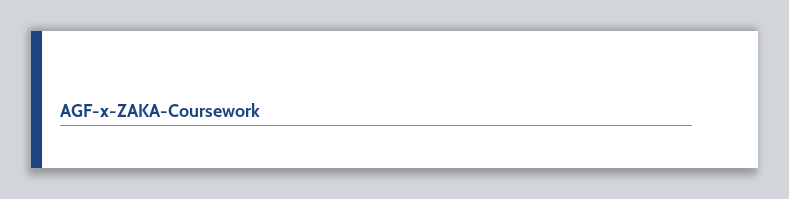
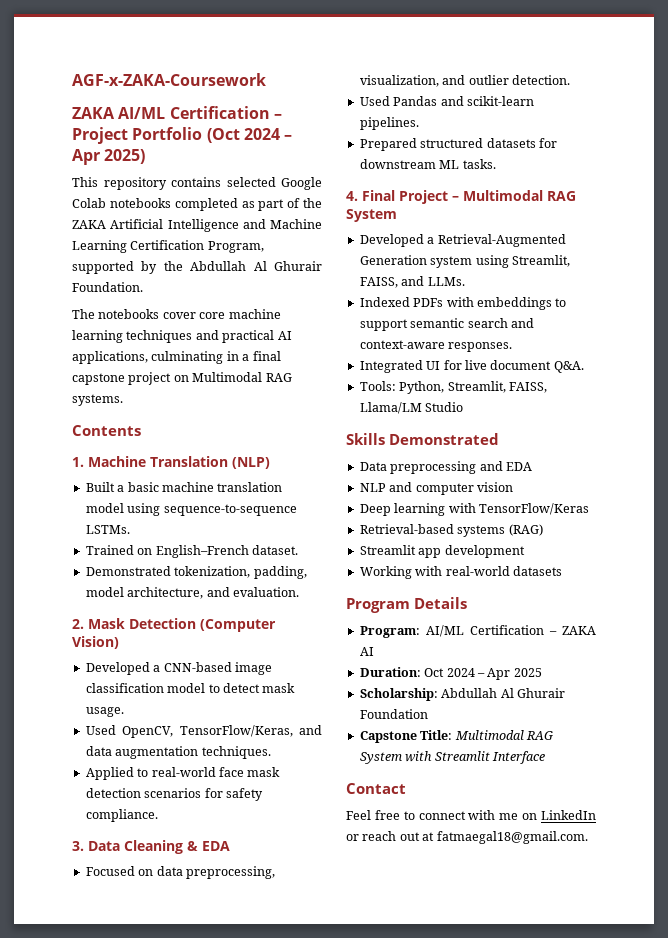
+ ZAKA AI/ML Certification – Project Portfolio (Oct 2024 – Apr 2025)
+ This repository contains selected Google Colab notebooks completed as part of the ZAKA Artificial Intelligence and Machine Learning Certification Program, supported by the Abdullah Al Ghurair Foundation.
+ The notebooks cover core machine learning techniques and practical AI applications, culminating in a final capstone project on Multimodal RAG systems.
+ Contents
+ 1. Machine Translation (NLP)
+ Built a basic machine translation model using sequence-to-sequence LSTMs.
+ Trained on English–French dataset.
+ Demonstrated tokenization, padding, model architecture, and evaluation.
+ 2. Mask Detection (Computer Vision)
+ Developed a CNN-based image classification model to detect mask usage.
+ Used OpenCV, TensorFlow/Keras, and data augmentation techniques.
+ Applied to real-world face mask detection scenarios for safety compliance.
+ 3. Data Cleaning & EDA
+ Focused on data preprocessing, visualization, and outlier detection.
+ Used Pandas and scikit-learn pipelines.
+ Prepared structured datasets for downstream ML tasks.
+ 4. Final Project – Multimodal RAG System
+ Developed a Retrieval-Augmented Generation system using Streamlit, FAISS, and LLMs.
+ Indexed PDFs with embeddings to support semantic search and context-aware responses.
+ Integrated UI for live document Q&A.
+ Tools: Python, Streamlit, FAISS, Llama/LM Studio
+ Skills Demonstrated
+ Data preprocessing and EDA
+ NLP and computer vision
+ Deep learning with TensorFlow/Keras
+ Retrieval-based systems (RAG)
+ Streamlit app development
+ Working with real-world datasets
+ Program Details
+ Program: AI/ML Certification – ZAKA AI
+ Duration: Oct 2024 – Apr 2025
+ Scholarship: Abdullah Al Ghurair Foundation
+ Capstone Title: Multimodal RAG System with Streamlit Interface
+ Contact
+ Feel free to connect with me on LinkedIn or reach out at fatmaegal18@gmail.com.

